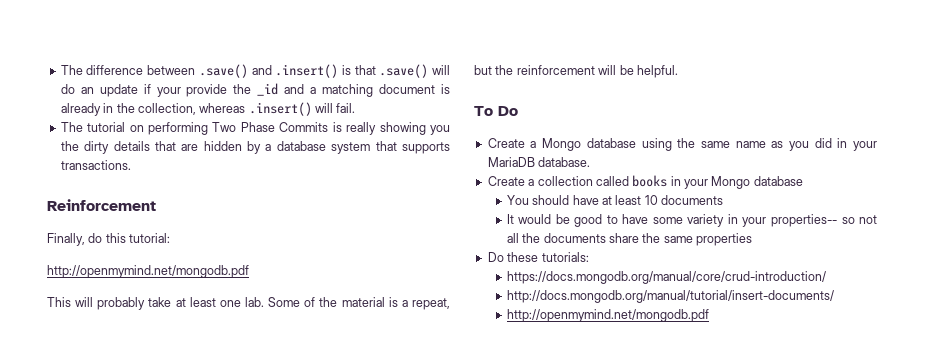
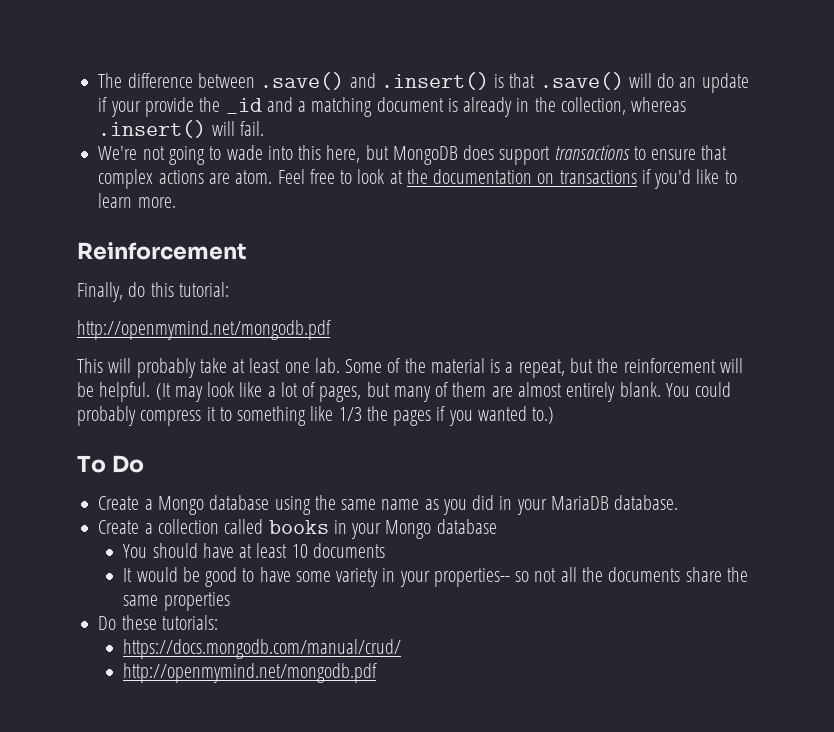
- The tutorial on performing Two Phase Commits is really showing you the dirty details that are hidden by a database system that supports transactions.
+ We're not going to wade into this here, but MongoDB does support transactions to ensure that complex actions are atom. Feel free to look at the documentation on transactions if you'd like to learn more.
+ (It may look like a lot of pages, but many of them are almost entirely blank. You could probably compress it to something like 1/3 the pages if you wanted to.)
- https://docs.mongodb.org/manual/core/crud-introduction/
- http://docs.mongodb.org/manual/tutorial/insert-documents/
+ https://docs.mongodb.com/manual/crud/

